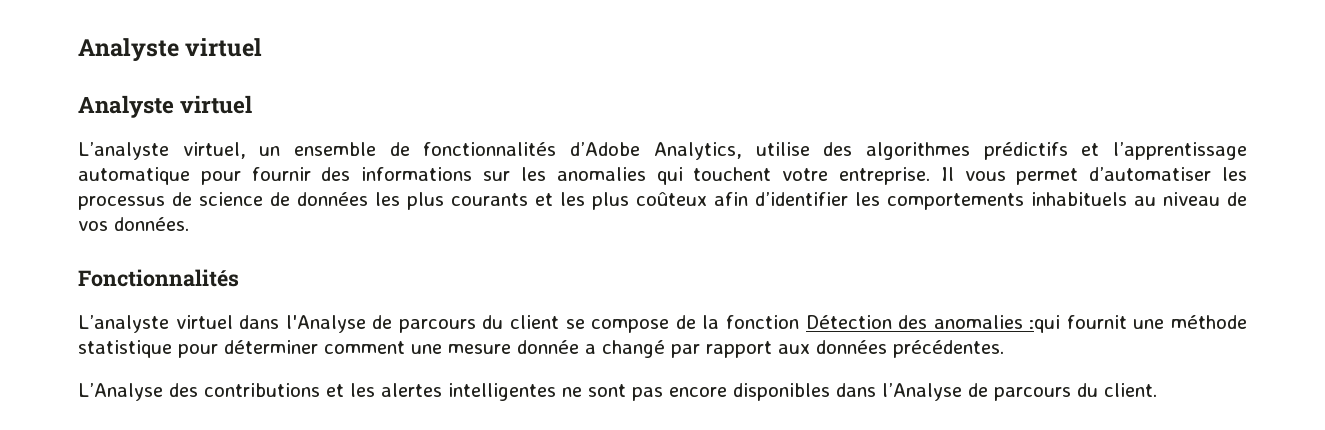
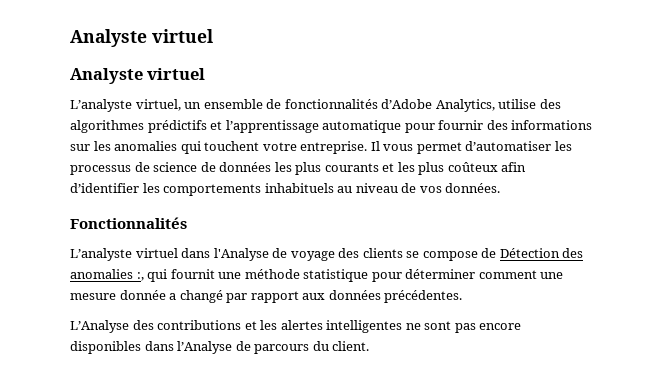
- L’analyste virtuel dans l'Analyse de parcours du client se compose de la fonction Détection des anomalies :qui fournit une méthode statistique pour déterminer comment une mesure donnée a changé par rapport aux données précédentes.
+ L’analyste virtuel dans l'Analyse de voyage des clients se compose de Détection des anomalies :, qui fournit une méthode statistique pour déterminer comment une mesure donnée a changé par rapport aux données précédentes.

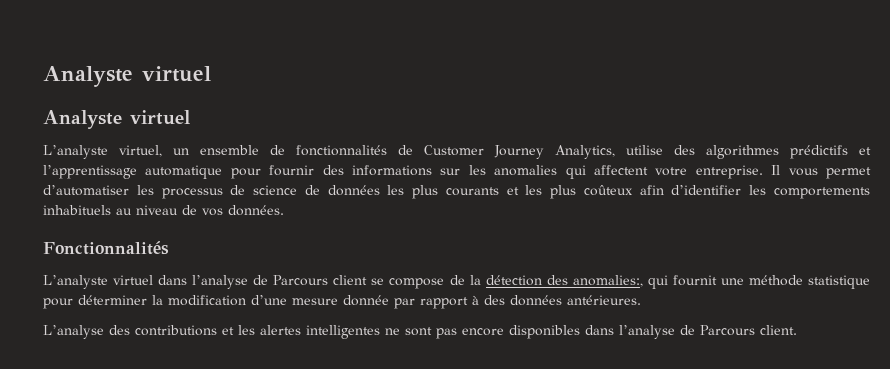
- L’analyste virtuel, un ensemble de fonctionnalités d’Adobe Analytics, utilise des algorithmes prédictifs et l’apprentissage automatique pour fournir des informations sur les anomalies qui touchent votre entreprise.
+ L’analyste virtuel, un ensemble de fonctionnalités de Customer Journey Analytics, utilise des algorithmes prédictifs et l’apprentissage automatique pour fournir des informations sur les anomalies qui affectent votre entreprise.
- L’analyste virtuel dans l'Analyse de voyage des clients se compose de Détection des anomalies :, qui fournit une méthode statistique pour déterminer comment une mesure donnée a changé par rapport aux données précédentes.
- L’Analyse des contributions et les alertes intelligentes ne sont pas encore disponibles dans l’Analyse de parcours du client.
+ L’analyste virtuel dans l’analyse de Parcours client se compose de la détection des anomalies:, qui fournit une méthode statistique pour déterminer la modification d’une mesure donnée par rapport à des données antérieures.
+ L’analyse des contributions et les alertes intelligentes ne sont pas encore disponibles dans l’analyse de Parcours client.

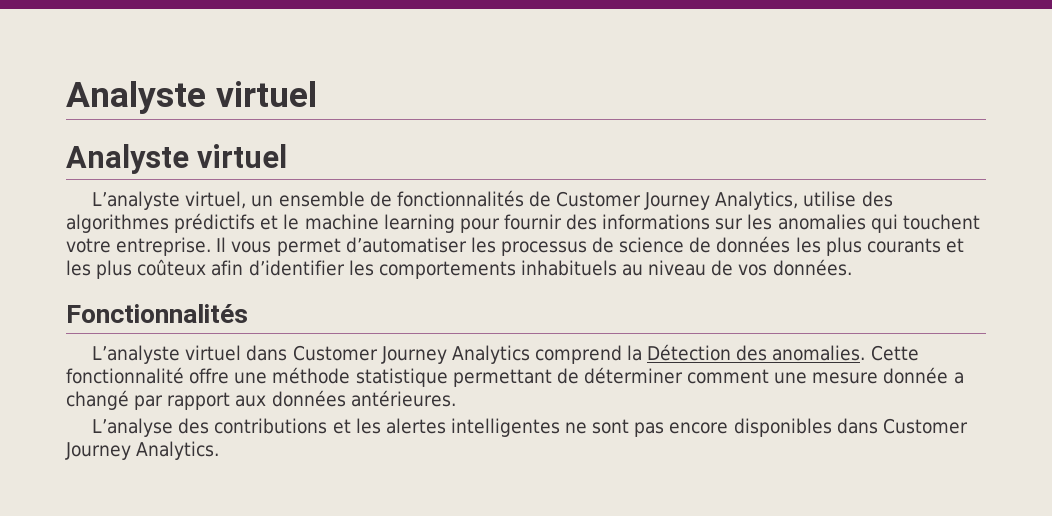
- L’analyste virtuel, un ensemble de fonctionnalités de Customer Journey Analytics, utilise des algorithmes prédictifs et l’apprentissage automatique pour fournir des informations sur les anomalies qui affectent votre entreprise.
+ L’analyste virtuel, un ensemble de fonctionnalités de Customer Journey Analytics, utilise des algorithmes prédictifs et le machine learning pour fournir des informations sur les anomalies qui touchent votre entreprise.
- L’analyste virtuel dans l’analyse de Parcours client se compose de la détection des anomalies:, qui fournit une méthode statistique pour déterminer la modification d’une mesure donnée par rapport à des données antérieures.
+ L’analyste virtuel dans Customer Journey Analytics comprend la Détection des anomalies. Cette fonctionnalité offre une méthode statistique permettant de déterminer comment une mesure donnée a changé par rapport aux données antérieures.
- L’analyse des contributions et les alertes intelligentes ne sont pas encore disponibles dans l’analyse de Parcours client.
+ L’analyse des contributions et les alertes intelligentes ne sont pas encore disponibles dans Customer Journey Analytics.

